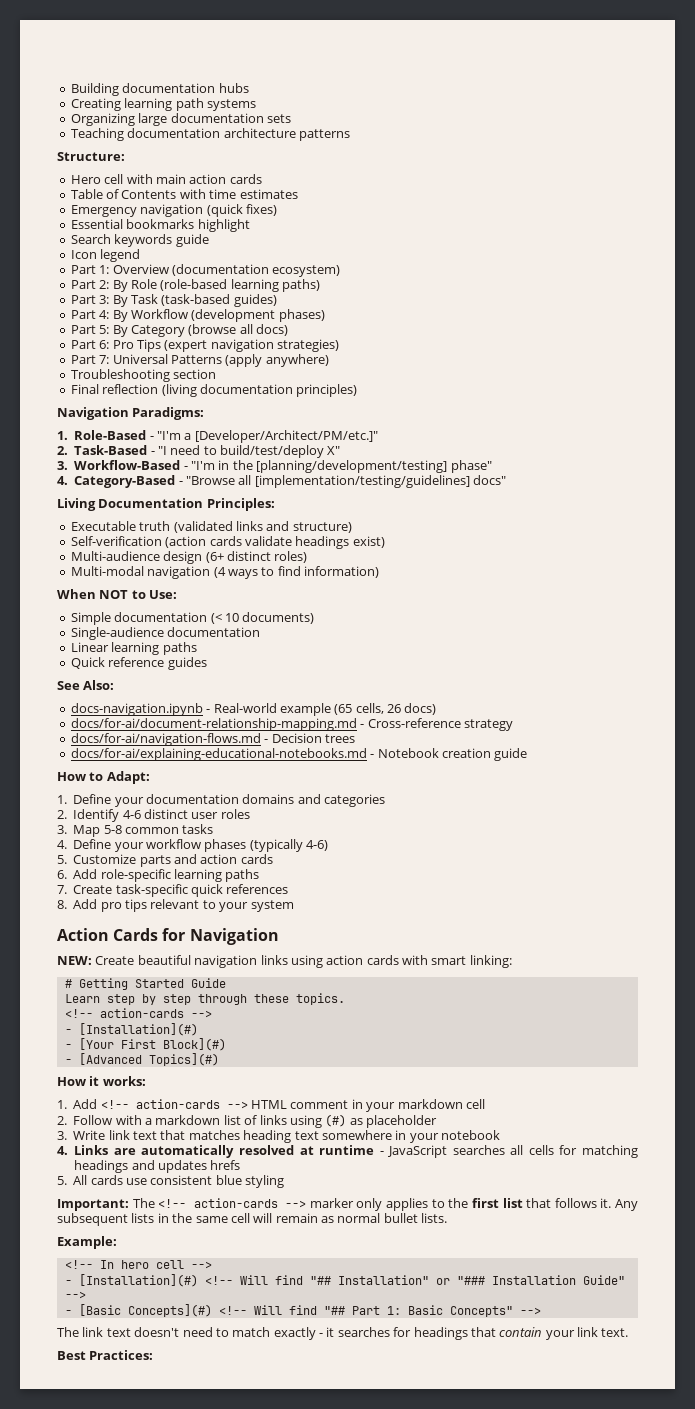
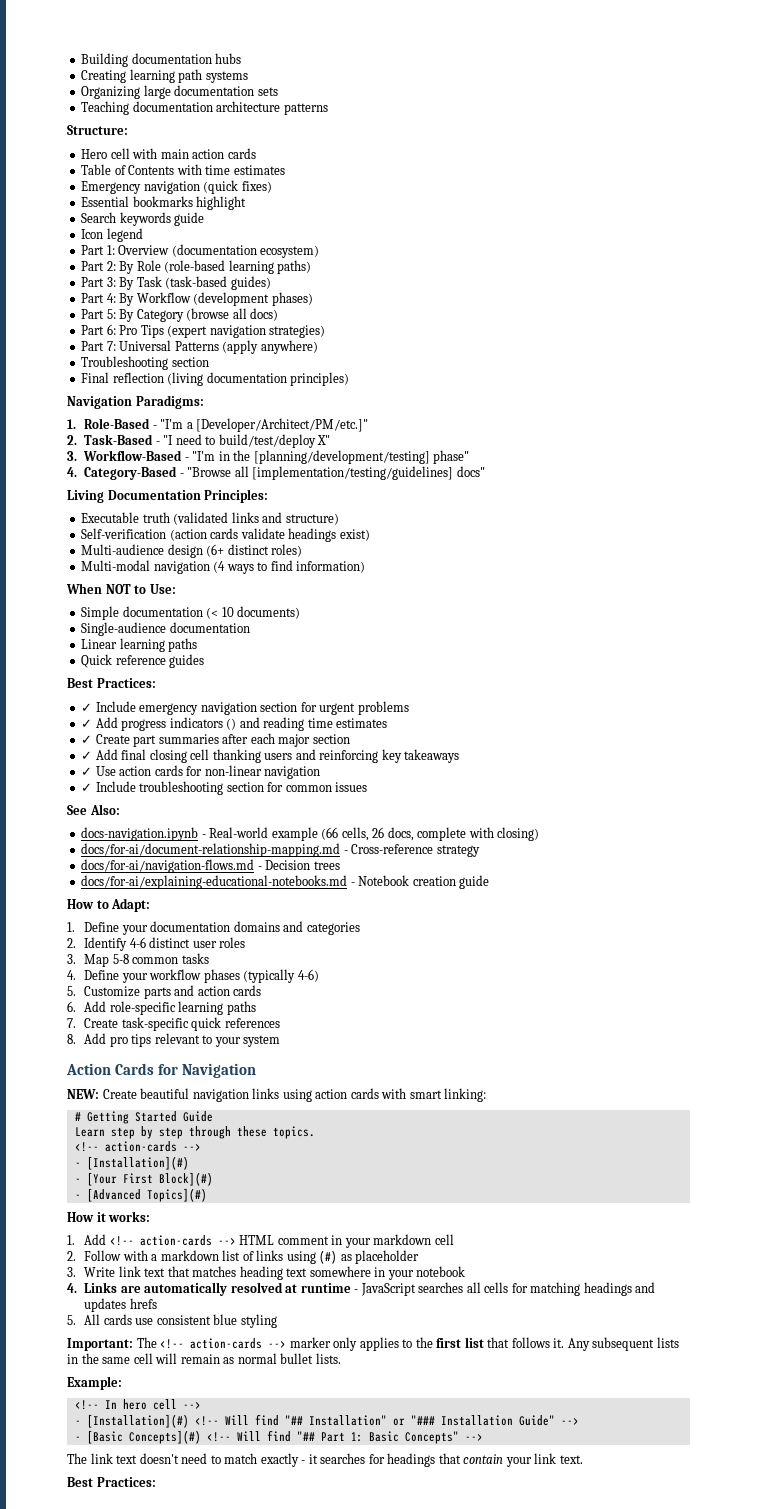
  Quick reference guides
+ Best Practices:
+ ✓ Include emergency navigation section for urgent problems
+ ✓ Add progress indicators () and reading time estimates
+ ✓ Create part summaries after each major section
+ ✓ Add final closing cell thanking users and reinforcing key takeaways
+ ✓ Use action cards for non-linear navigation
+ ✓ Include troubleshooting section for common issues
- docs-navigation.ipynb - Real-world example (65 cells, 26 docs)
+ docs-navigation.ipynb - Real-world example (66 cells, 26 docs, complete with closing)

